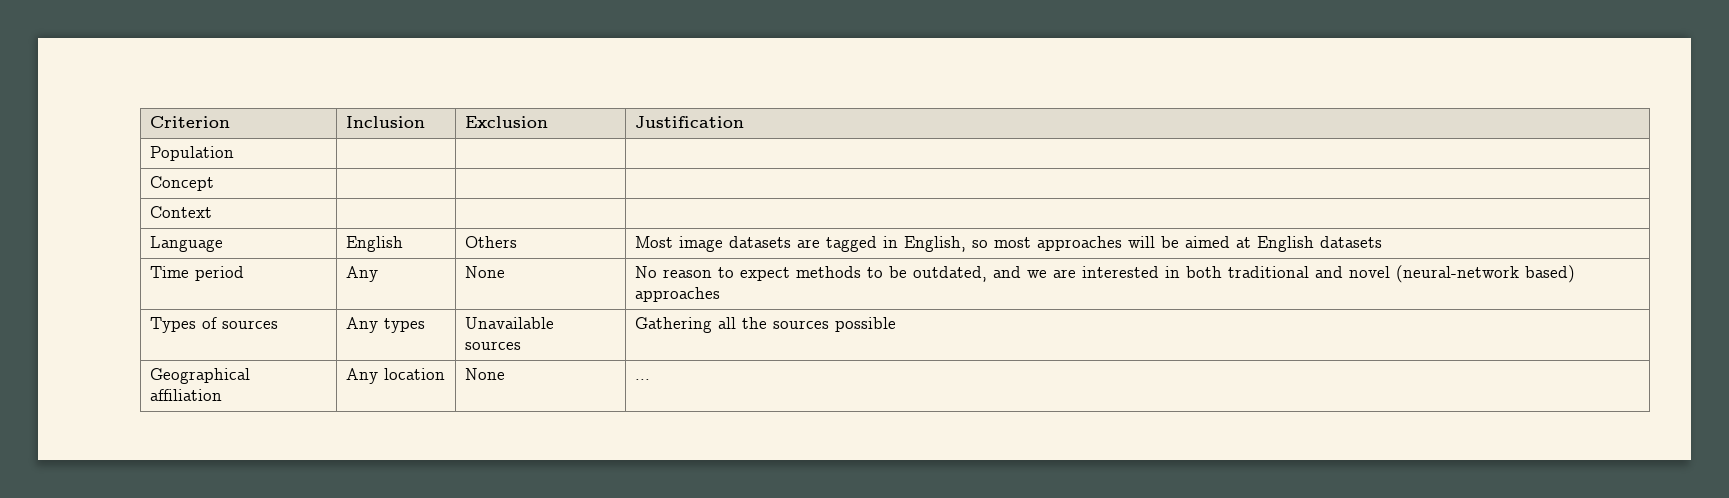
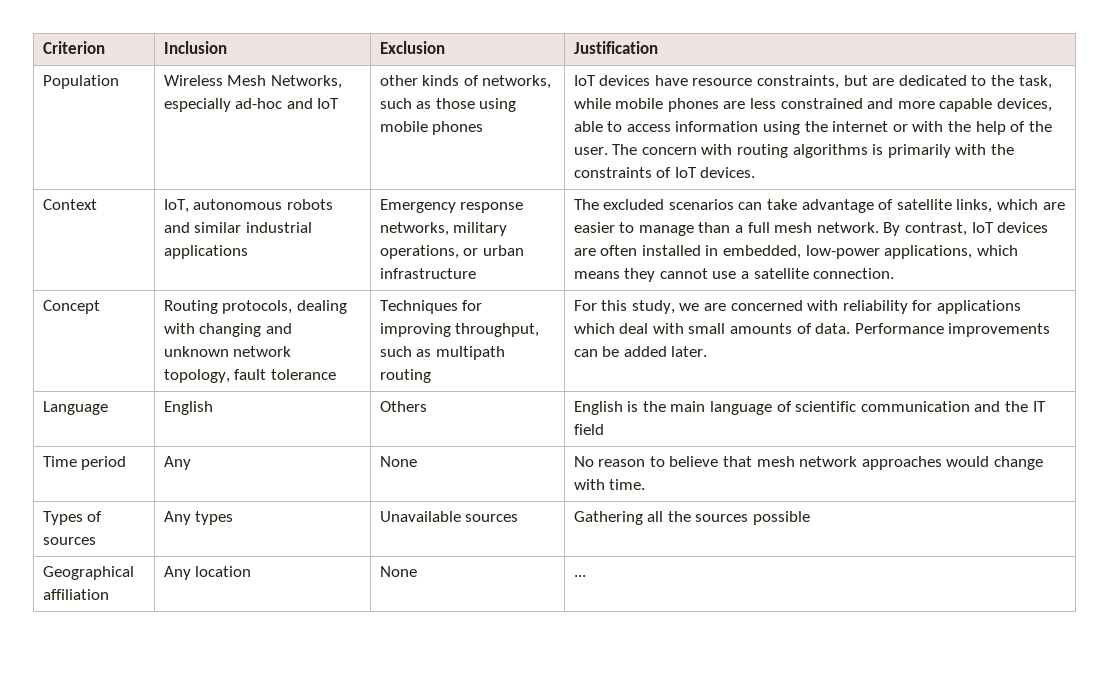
- Concept | | |
- Context | | |
- Language | English | Others | Most image datasets are tagged in English, so most approaches will be aimed at English datasets
+ Wireless Mesh Networks, especially ad-hoc and IoT | other kinds of networks, such as those using mobile phones | IoT devices have resource constraints, but are dedicated to the task, while mobile phones are less constrained and more capable devices, able to access information using the internet or with the help of the user. The concern with routing algorithms is primarily with the constraints of IoT devices.
+ Context | IoT, autonomous robots and similar industrial applications | Emergency response networks, military operations, or urban infrastructure | The excluded scenarios can take advantage of satellite links, which are easier to manage than a full mesh network. By contrast, IoT devices are often installed in embedded, low-power applications, which means they cannot use a satellite connection.
+ Concept | Routing protocols, dealing with changing and unknown network topology, fault tolerance | Techniques for improving throughput, such as multipath routing | For this study, we are concerned with reliability for applications which deal with small amounts of data. Performance improvements can be added later.
+ Language | English | Others | English is the main language of scientific communication and the IT field
- Time period | Any | None | No reason to expect methods to be outdated, and we are interested in both traditional and novel (neural-network based) approaches
+ Time period | Any | None | No reason to believe that mesh network approaches would change with time.

